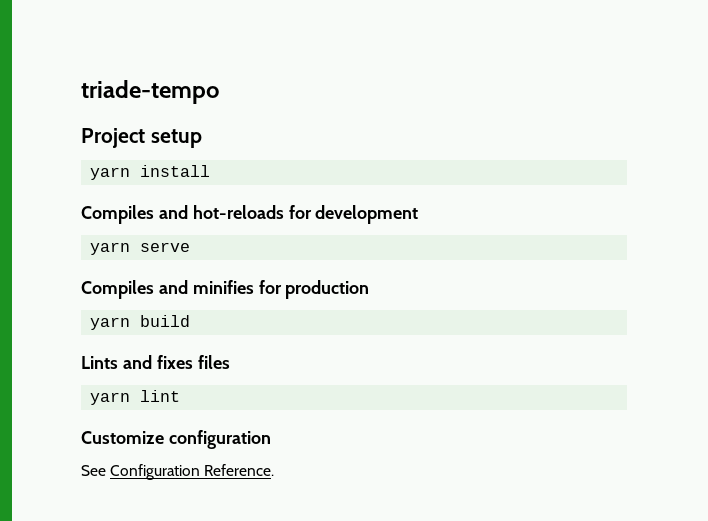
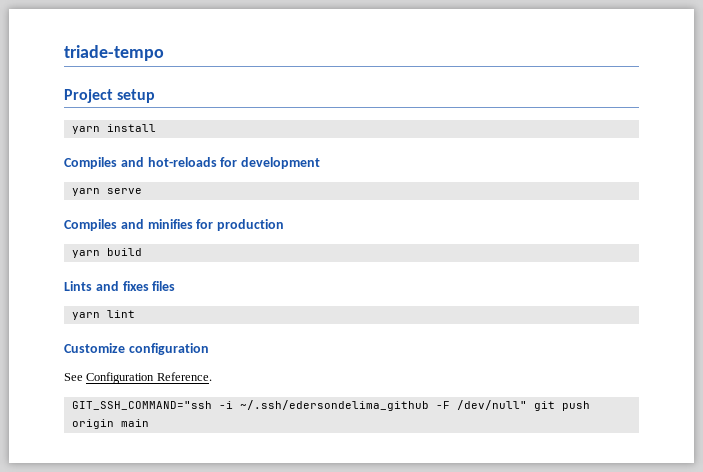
+ GIT_SSH_COMMAND="ssh -i ~/.ssh/edersondelima_github -F /dev/null" git push origin main

